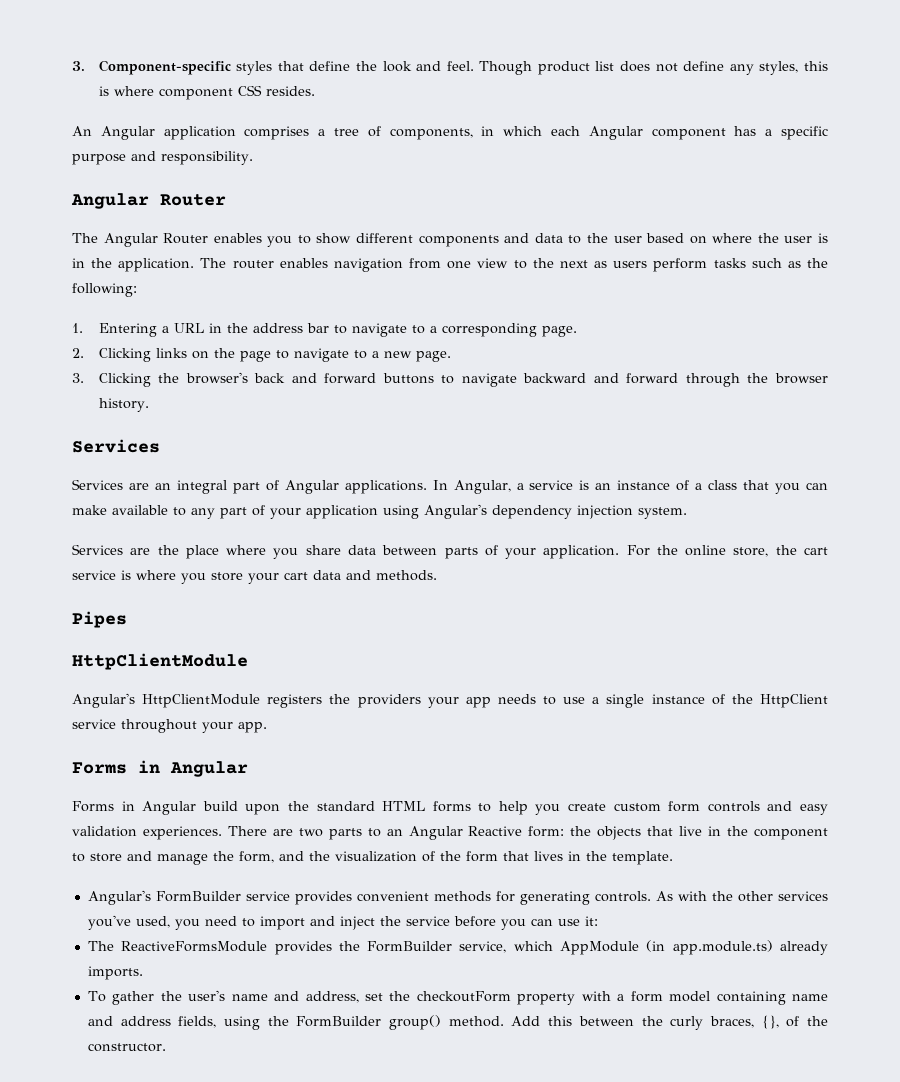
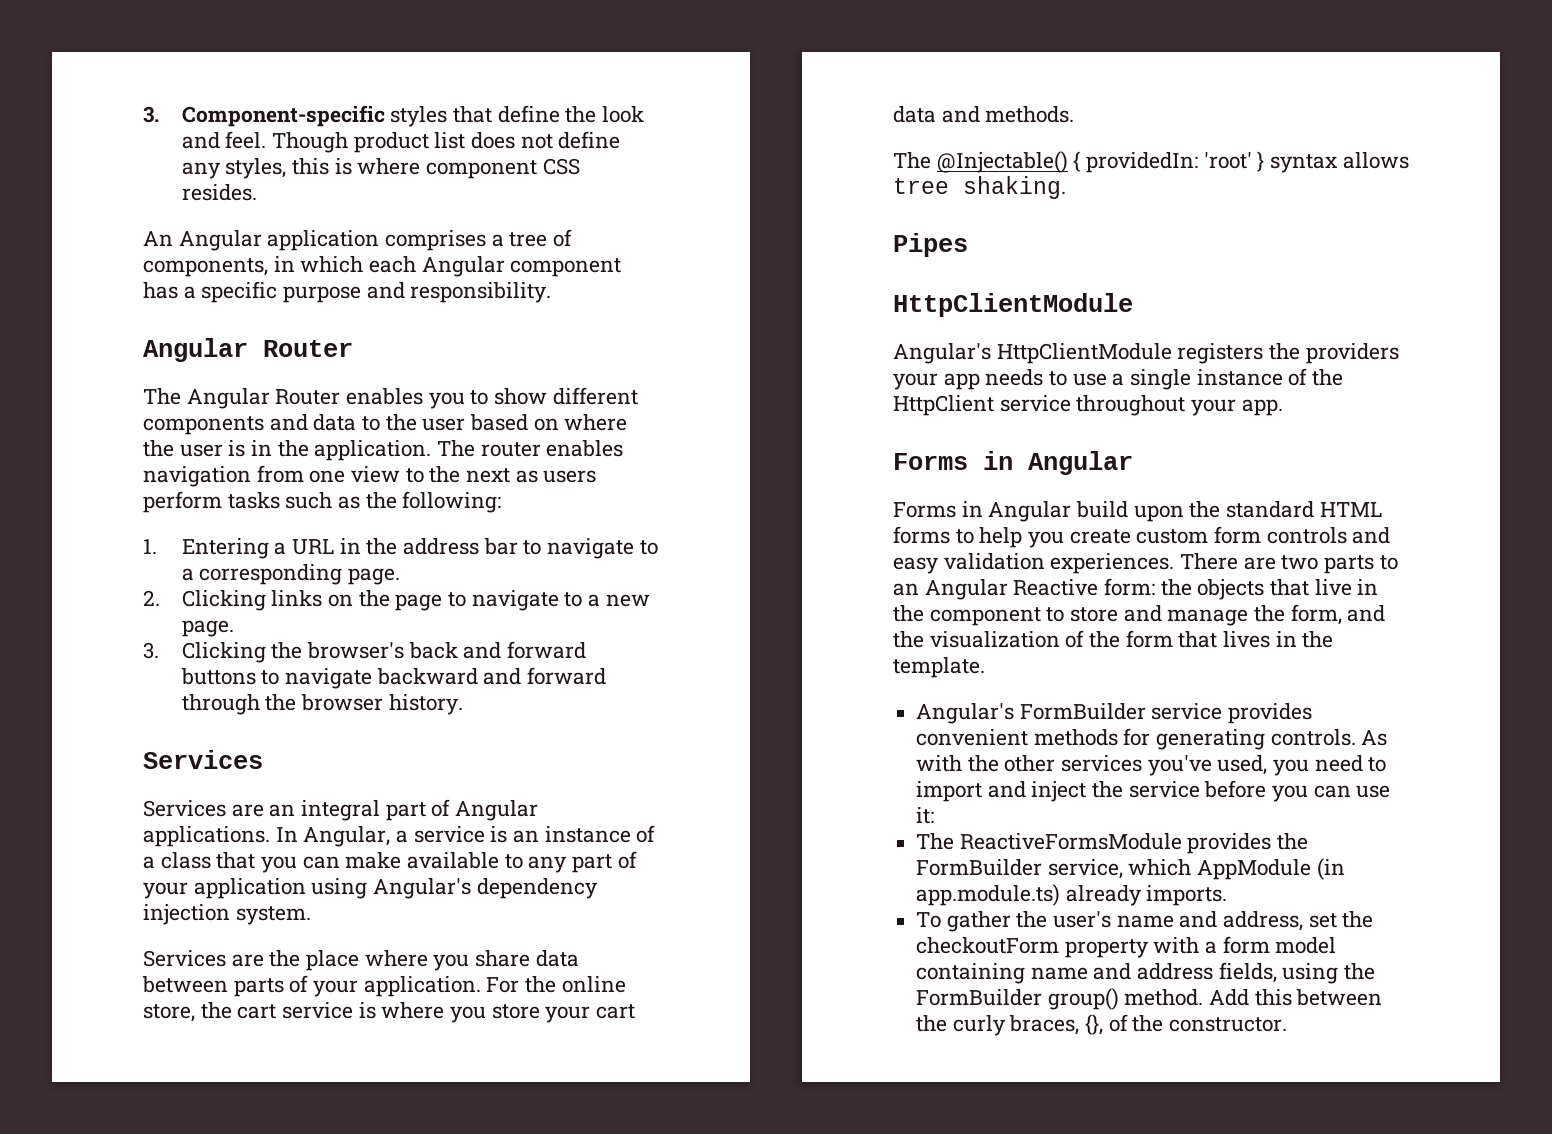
+ The @Injectable() { providedIn: 'root' } syntax allows tree shaking.

